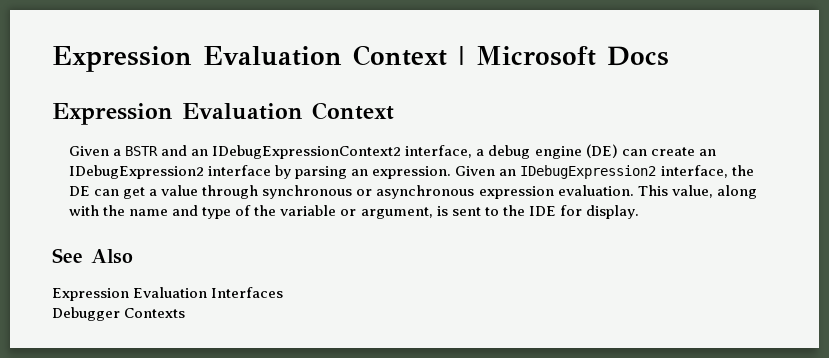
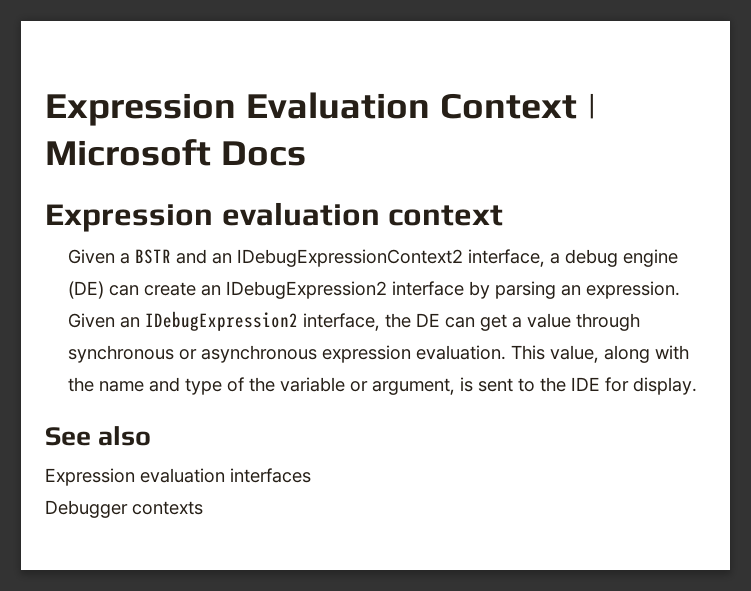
  Expression Evaluation Context | Microsoft Docs
- Expression Evaluation Context
+ Expression evaluation context
- See Also
- Expression Evaluation Interfaces
+ See also
+ Expression evaluation interfaces
- Debugger Contexts
+ Debugger contexts

